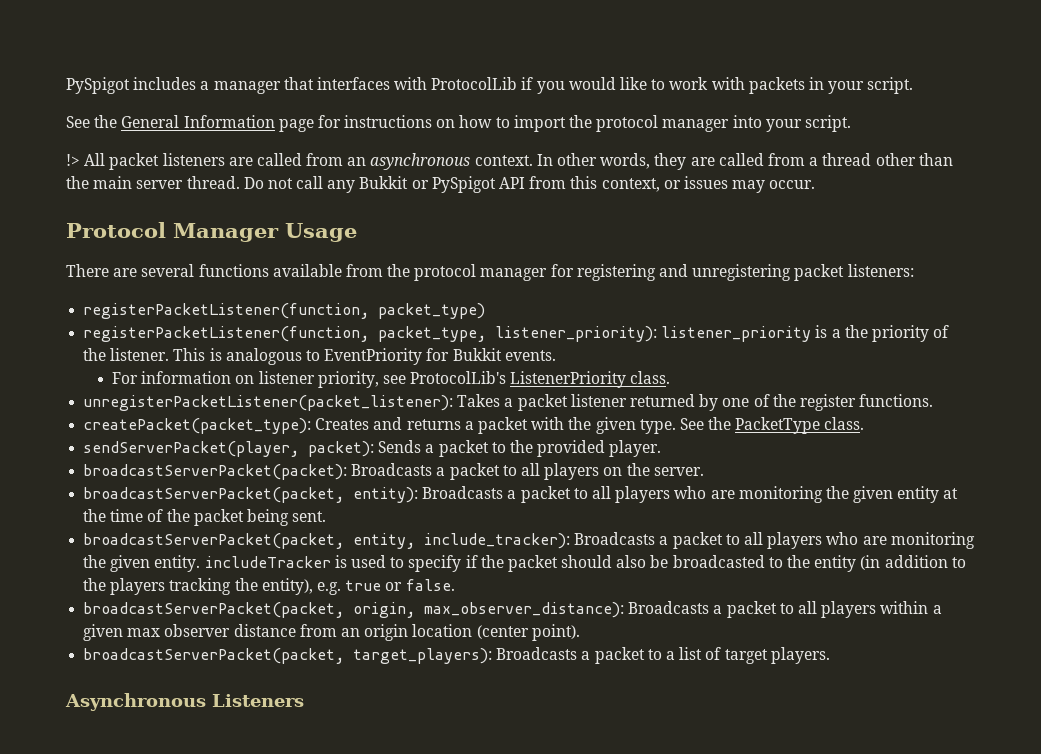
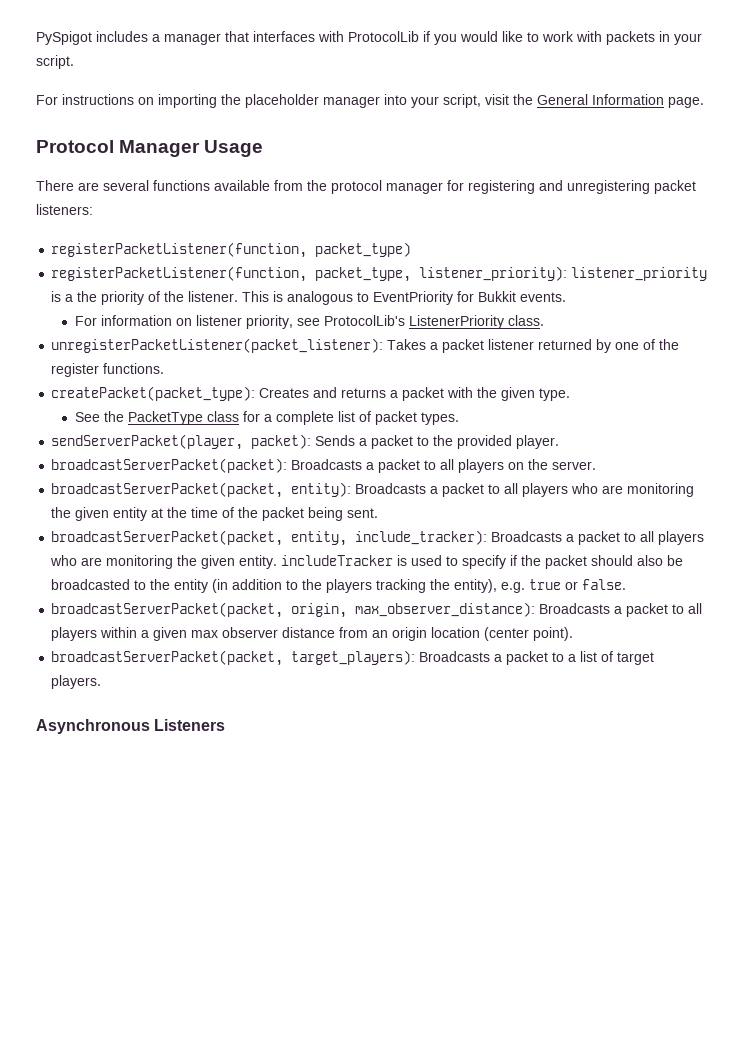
- See the General Information page for instructions on how to import the protocol manager into your script.
- !> All packet listeners are called from an asynchronous context. In other words, they are called from a thread other than the main server thread. Do not call any Bukkit or PySpigot API from this context, or issues may occur.
+ For instructions on importing the placeholder manager into your script, visit the General Information page.
- createPacket(packet_type): Creates and returns a packet with the given type. See the PacketType class.
+ createPacket(packet_type): Creates and returns a packet with the given type.
+ See the PacketType class for a complete list of packet types.

